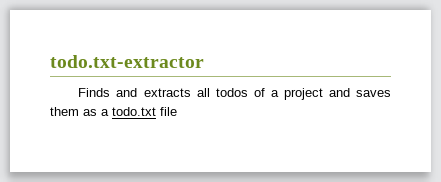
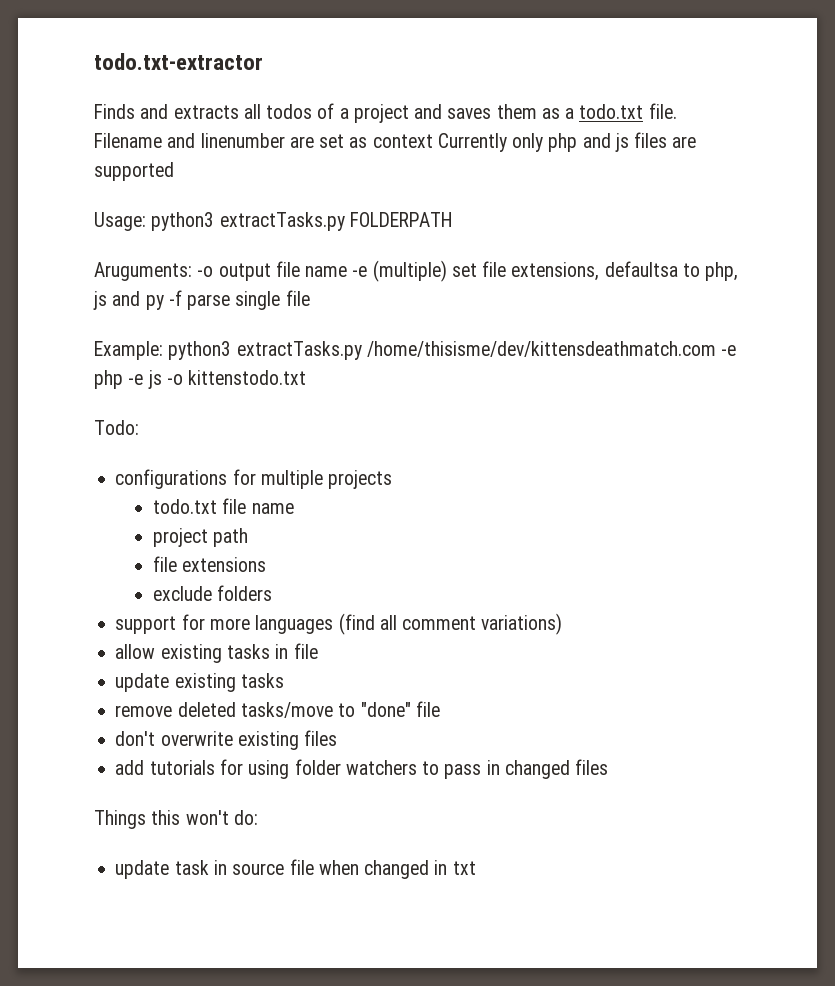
- Finds and extracts all todos of a project and saves them as a todo.txt file
+ Finds and extracts all todos of a project and saves them as a todo.txt file. Filename and linenumber are set as context Currently only php and js files are supported
+ Usage: python3 extractTasks.py FOLDERPATH
+ Aruguments: -o output file name -e (multiple) set file extensions, defaultsa to php, js and py -f parse single file
+ Example: python3 extractTasks.py /home/thisisme/dev/kittensdeathmatch.com -e php -e js -o kittenstodo.txt
+ Todo:
+ configurations for multiple projects
+ todo.txt file name
+ project path
+ file extensions
+ exclude folders
+ support for more languages (find all comment variations)
+ allow existing tasks in file
+ update existing tasks
+ remove deleted tasks/move to "done" file
+ don't overwrite existing files
+ add tutorials for using folder watchers to pass in changed files
+ Things this won't do:
+ update task in source file when changed in txt

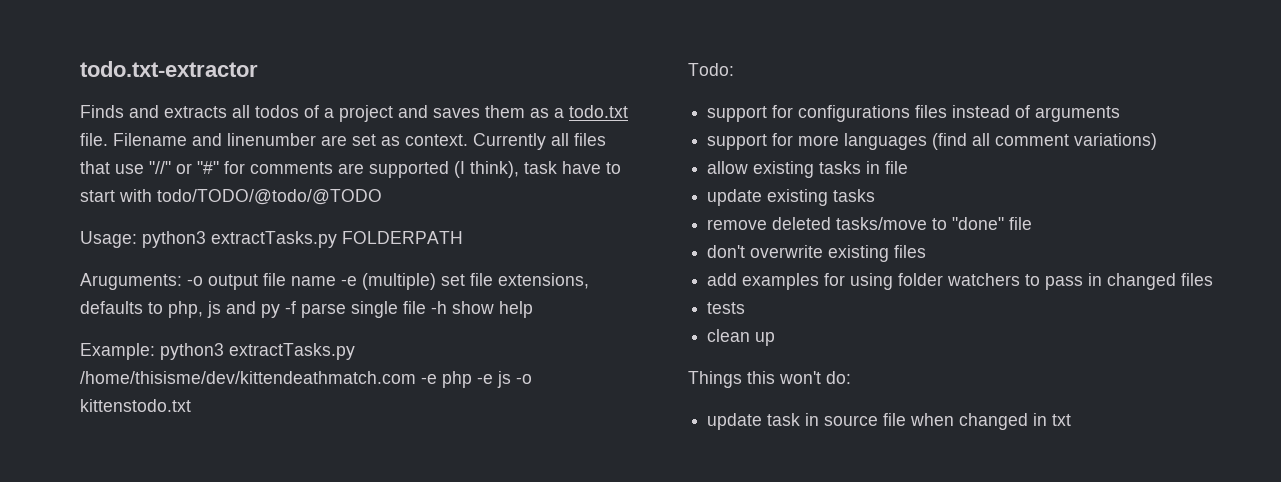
- Filename and linenumber are set as context Currently only php and js files are supported
+ Filename and linenumber are set as context. Currently all files that use "//" or "#" for comments are supported (I think), task have to start with todo/TODO/@todo/@TODO
- Aruguments: -o output file name -e (multiple) set file extensions, defaultsa to php, js and py -f parse single file
+ Aruguments: -o output file name -e (multiple) set file extensions, defaults to php, js and py -f parse single file -h show help
- Example: python3 extractTasks.py /home/thisisme/dev/kittensdeathmatch.com -e php -e js -o kittenstodo.txt
+ Example: python3 extractTasks.py /home/thisisme/dev/kittendeathmatch.com -e php -e js -o kittenstodo.txt
- configurations for multiple projects
- todo.txt file name
- project path
- file extensions
- exclude folders
+ support for configurations files instead of arguments
- add tutorials for using folder watchers to pass in changed files
+ add examples for using folder watchers to pass in changed files
+ tests
+ clean up

